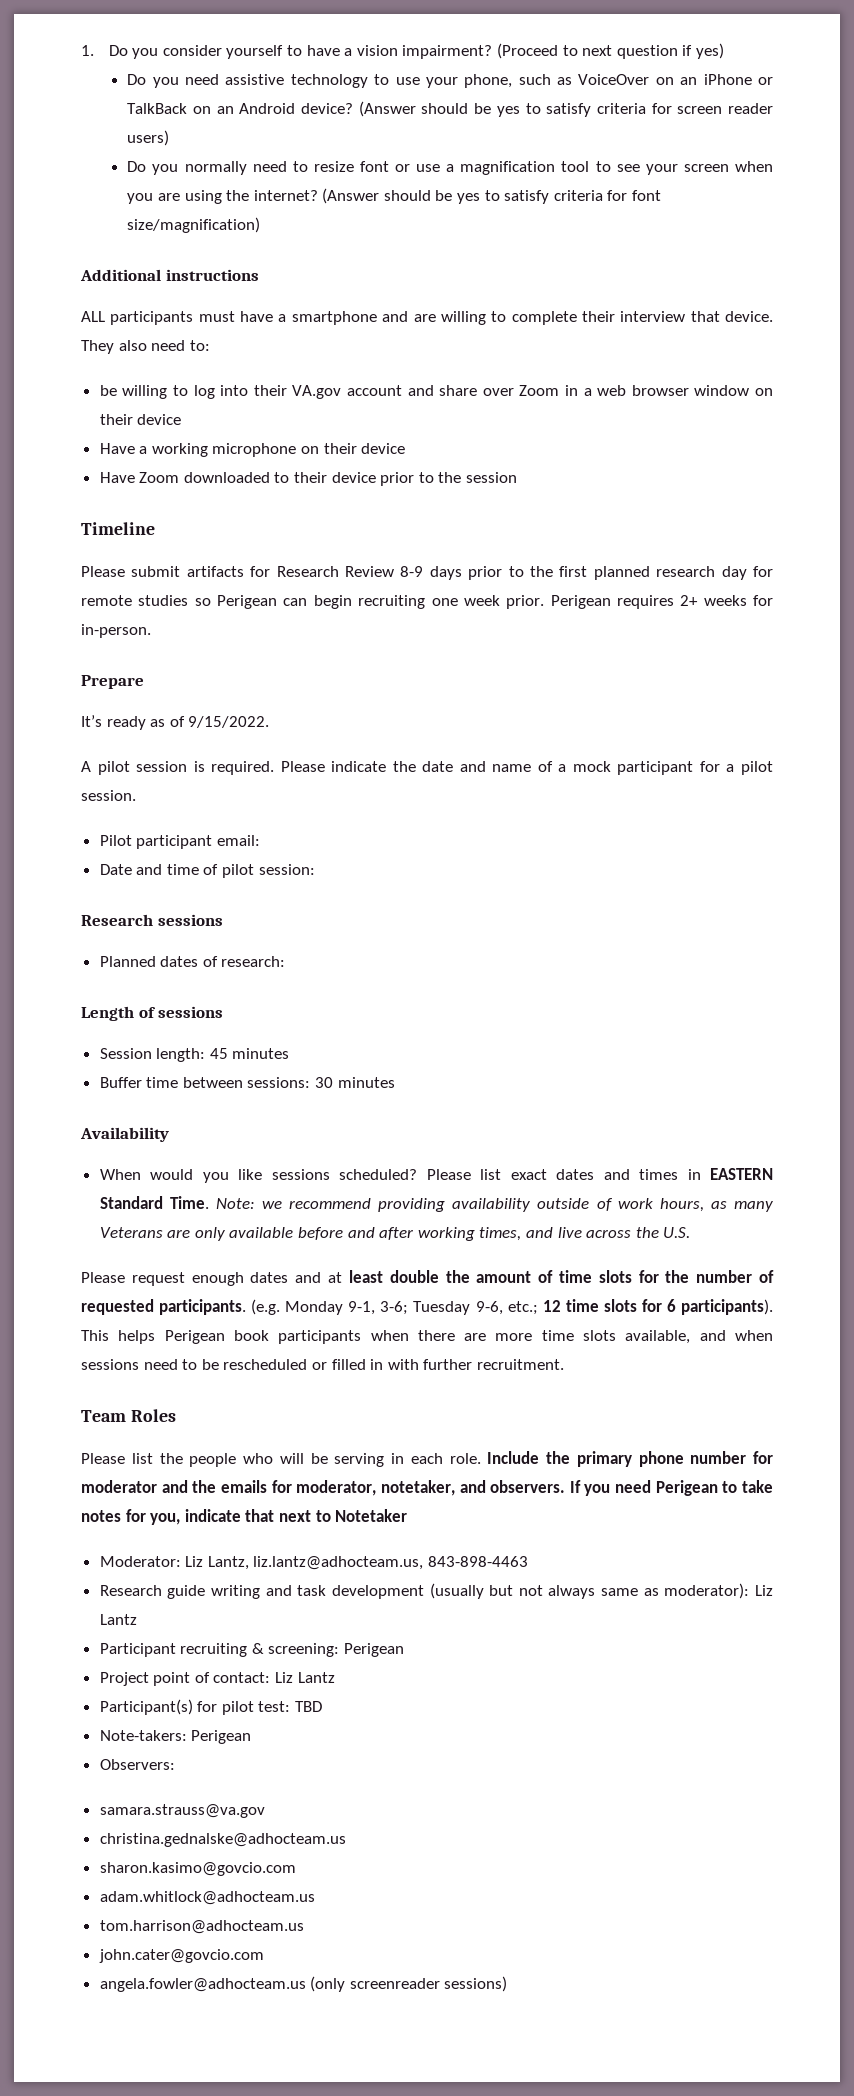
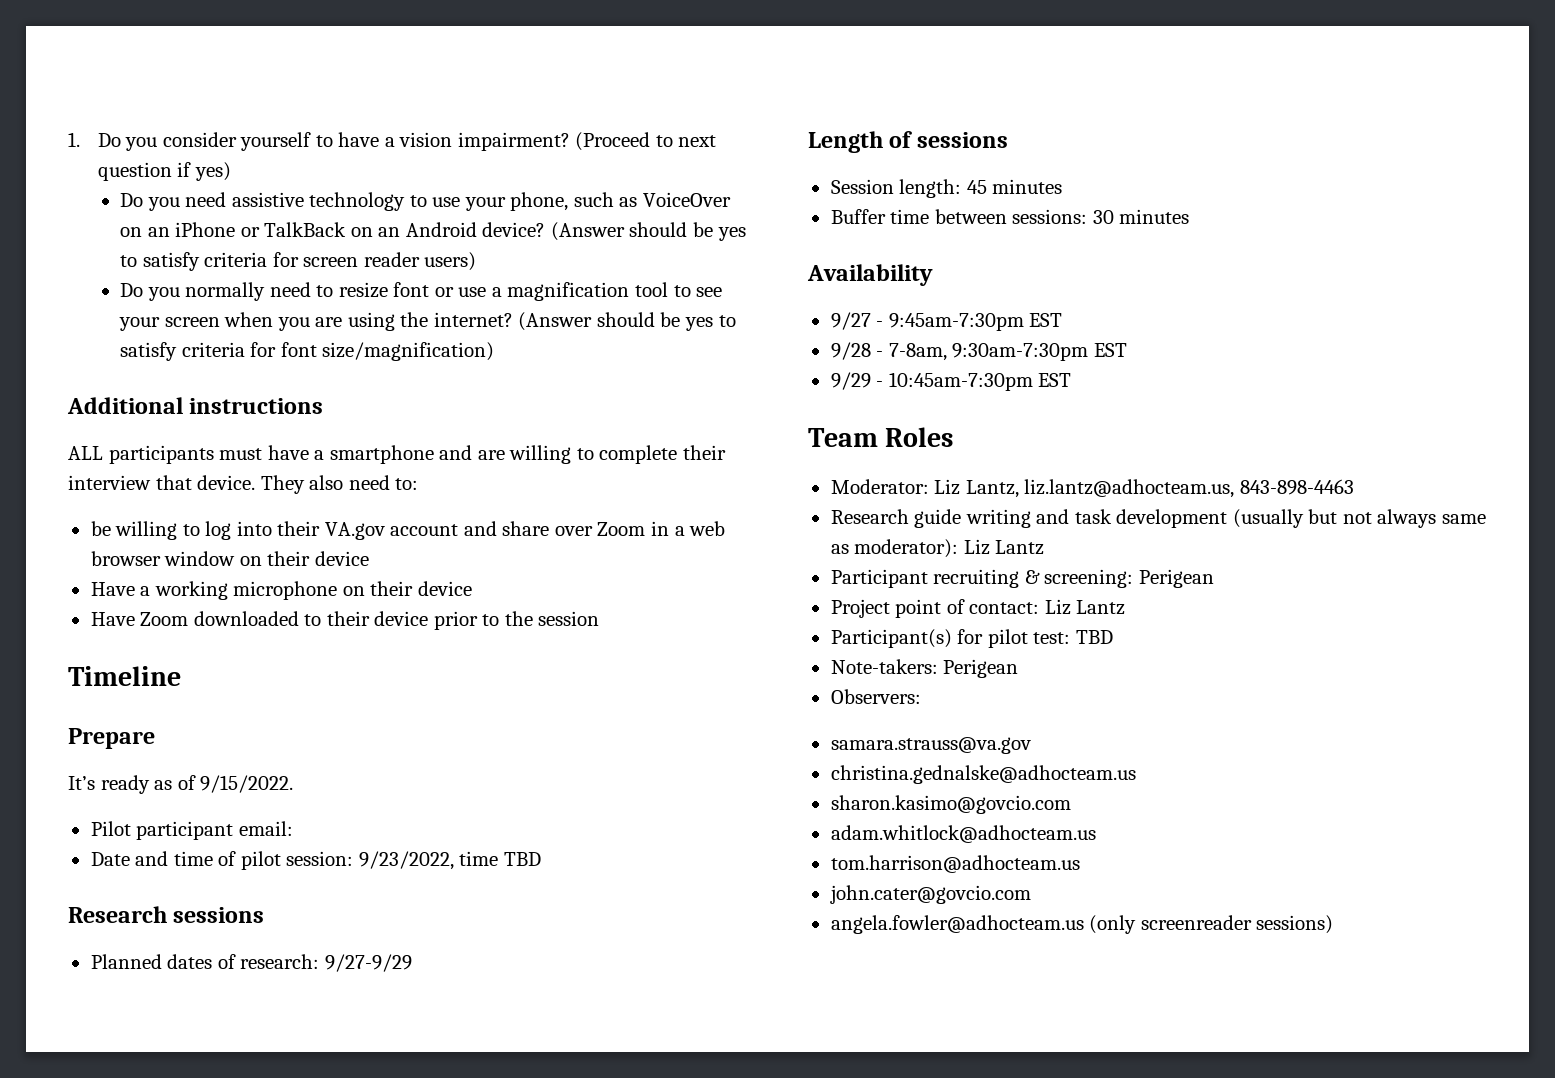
- Please submit artifacts for Research Review 8-9 days prior to the first planned research day for remote studies so Perigean can begin recruiting one week prior. Perigean requires 2+ weeks for in-person.
- A pilot session is required. Please indicate the date and name of a mock participant for a pilot session.
- Date and time of pilot session:
+ Date and time of pilot session: 9/23/2022, time TBD
- Planned dates of research:
+ Planned dates of research: 9/27-9/29
- When would you like sessions scheduled? Please list exact dates and times in EASTERN Standard Time. Note: we recommend providing availability outside of work hours, as many Veterans are only available before and after working times, and live across the U.S.
- Please request enough dates and at least double the amount of time slots for the number of requested participants. (e.g. Monday 9-1, 3-6; Tuesday 9-6, etc.; 12 time slots for 6 participants). This helps Perigean book participants when there are more time slots available, and when sessions need to be rescheduled or filled in with further recruitment.
+ 9/27 - 9:45am-7:30pm EST
+ 9/28 - 7-8am, 9:30am-7:30pm EST
+ 9/29 - 10:45am-7:30pm EST
  Team Roles
- Please list the people who will be serving in each role. Include the primary phone number for moderator and the emails for moderator, notetaker, and observers. If you need Perigean to take notes for you, indicate that next to Notetaker

